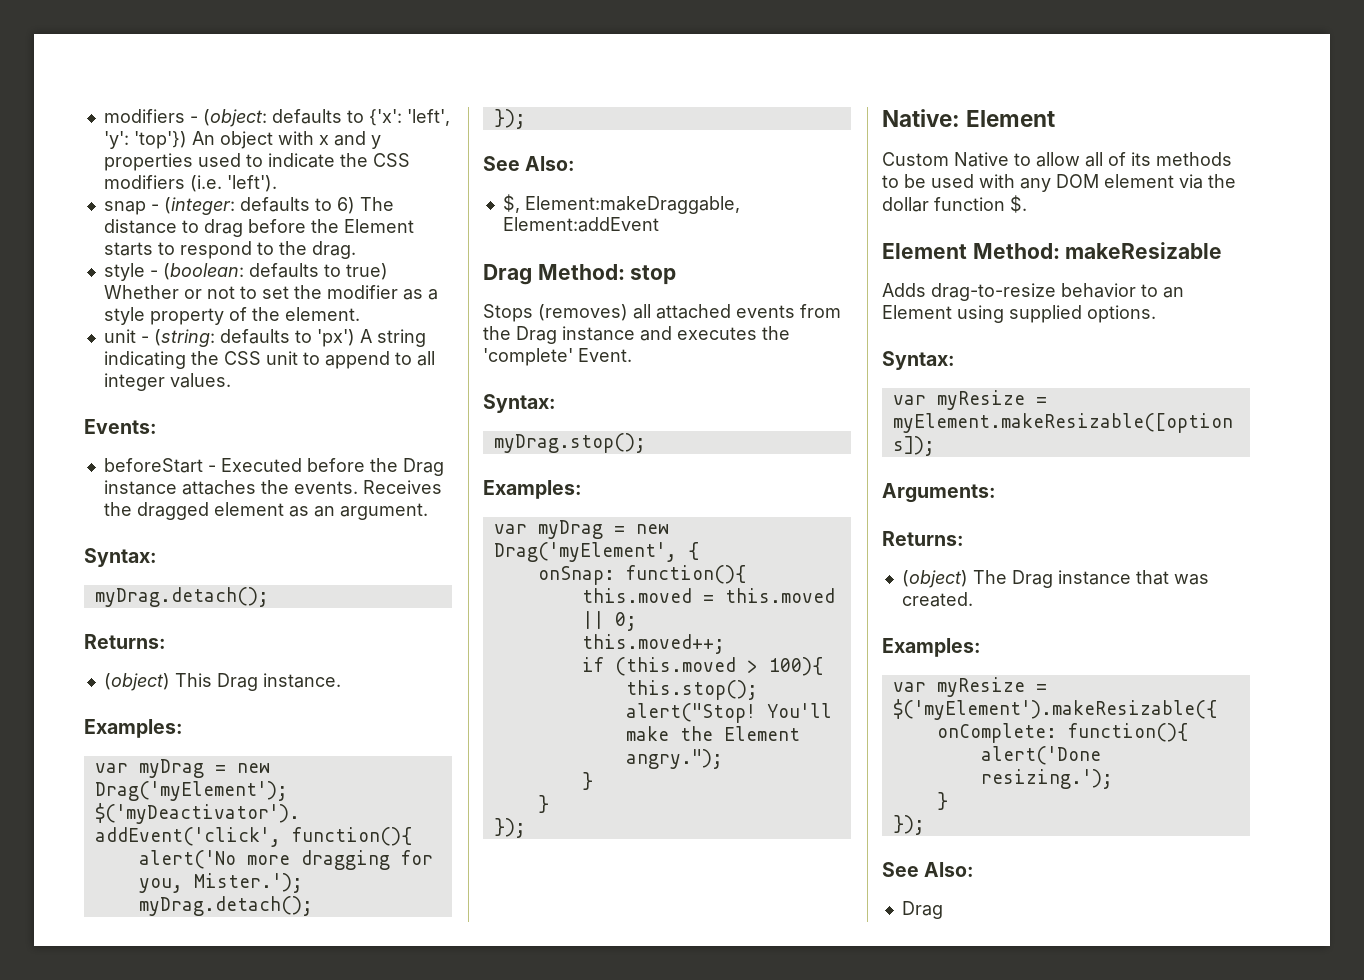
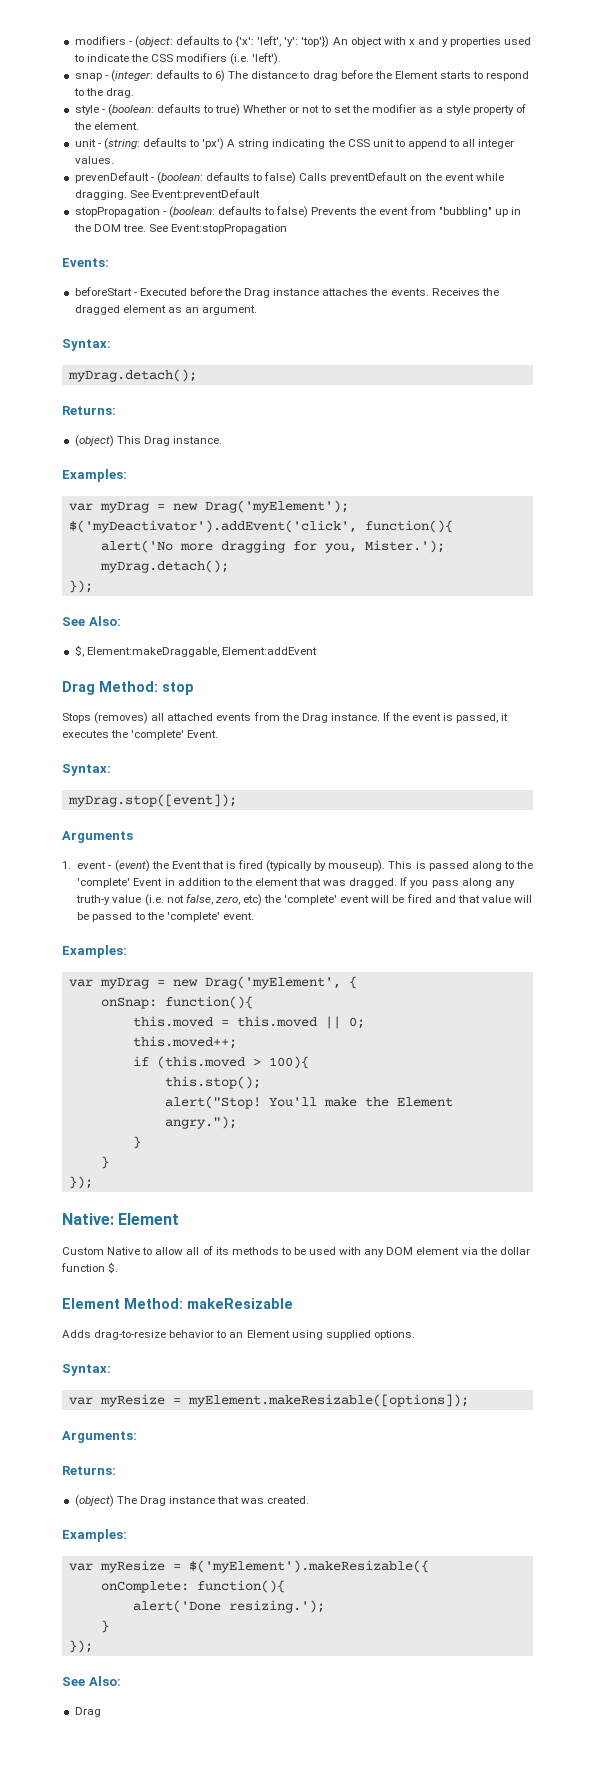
+ prevenDefault - (boolean: defaults to false) Calls preventDefault on the event while dragging. See Event:preventDefault
+ stopPropagation - (boolean: defaults to false) Prevents the event from "bubbling" up in the DOM tree. See Event:stopPropagation
- Stops (removes) all attached events from the Drag instance and executes the 'complete' Event.
+ Stops (removes) all attached events from the Drag instance. If the event is passed, it executes the 'complete' Event.
- myDrag.stop();
+ myDrag.stop([event]);
+ Arguments
+ 1. event - (event) the Event that is fired (typically by mouseup). This is passed along to the 'complete' Event in addition to the element that was dragged. If you pass along any truth-y value (i.e. not false, zero, etc) the 'complete' event will be fired and that value will be passed to the 'complete' event.

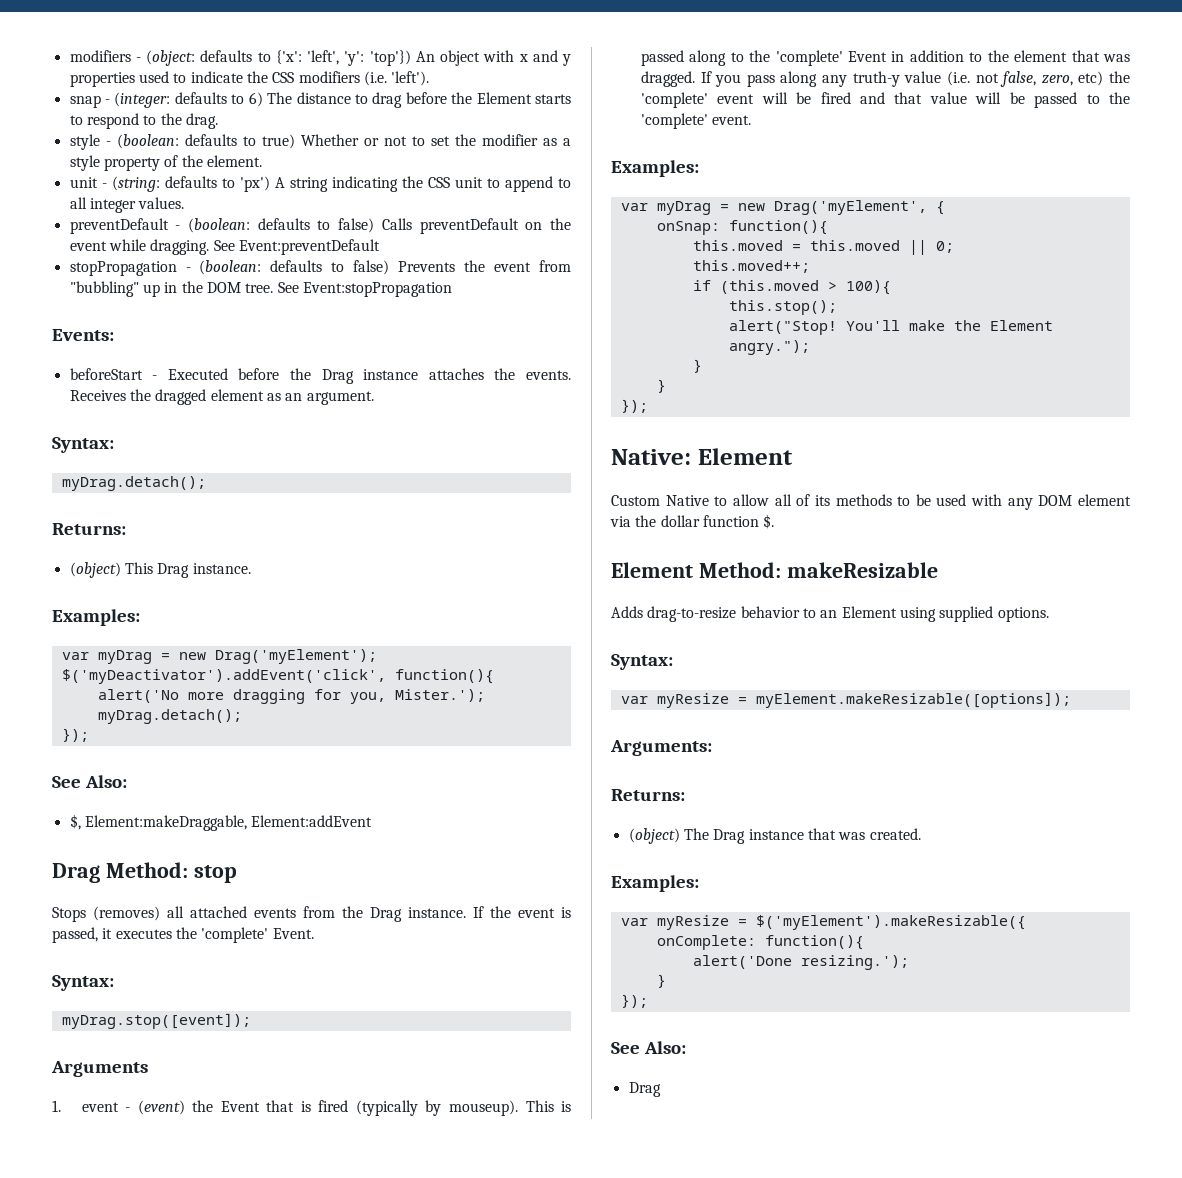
- prevenDefault - (boolean: defaults to false) Calls preventDefault on the event while dragging.
+ preventDefault - (boolean: defaults to false) Calls preventDefault on the event while dragging.

